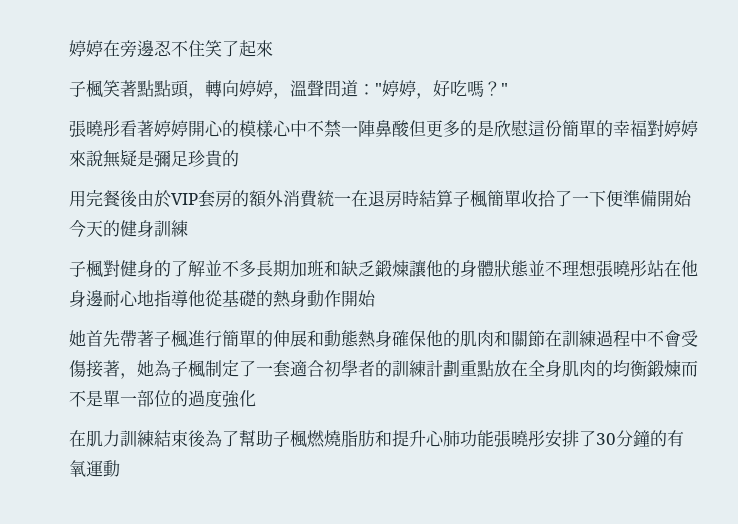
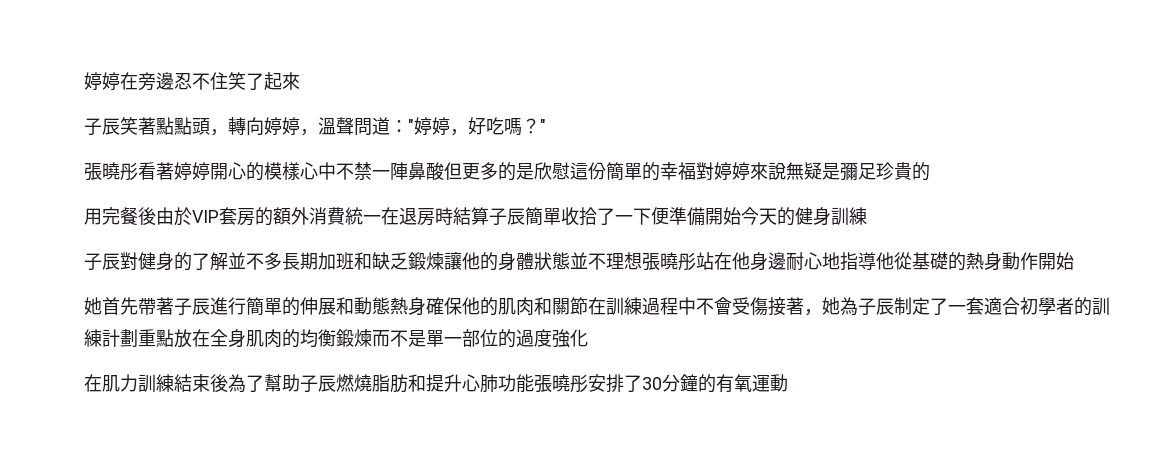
- 子楓笑著點點頭，轉向婷婷，溫聲問道："婷婷，好吃嗎？
+ 子辰笑著點點頭，轉向婷婷，溫聲問道："婷婷，好吃嗎？
- 用完餐後由於VIP套房的額外消費統一在退房時結算子楓簡單收拾了一下便準備開始今天的健身訓練
+ 用完餐後由於VIP套房的額外消費統一在退房時結算子辰簡單收拾了一下便準備開始今天的健身訓練
- 子楓對健身的了解並不多長期加班和缺乏鍛煉讓他的身體狀態並不理想張曉彤站在他身邊耐心地指導他從基礎的熱身動作開始
+ 子辰對健身的了解並不多長期加班和缺乏鍛煉讓他的身體狀態並不理想張曉彤站在他身邊耐心地指導他從基礎的熱身動作開始
- 她首先帶著子楓進行簡單的伸展和動態熱身確保他的肌肉和關節在訓練過程中不會受傷接著，她為子楓制定了一套適合初學者的訓練計劃重點放在全身肌肉的均衡鍛煉而不是單一部位的過度強化
+ 她首先帶著子辰進行簡單的伸展和動態熱身確保他的肌肉和關節在訓練過程中不會受傷接著，她為子辰制定了一套適合初學者的訓練計劃重點放在全身肌肉的均衡鍛煉而不是單一部位的過度強化
- 在肌力訓練結束後為了幫助子楓燃燒脂肪和提升心肺功能張曉彤安排了30分鐘的有氧運動
+ 在肌力訓練結束後為了幫助子辰燃燒脂肪和提升心肺功能張曉彤安排了30分鐘的有氧運動

